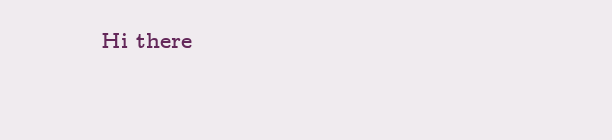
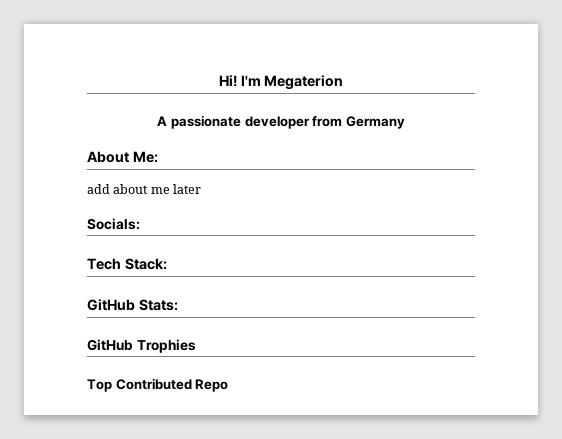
- Hi there
+ Hi! I'm Megaterion
+ A passionate developer from Germany
+ About Me:
+ add about me later
+ Socials:
+ Tech Stack:
+ GitHub Stats:
+ GitHub Trophies
+ Top Contributed Repo

